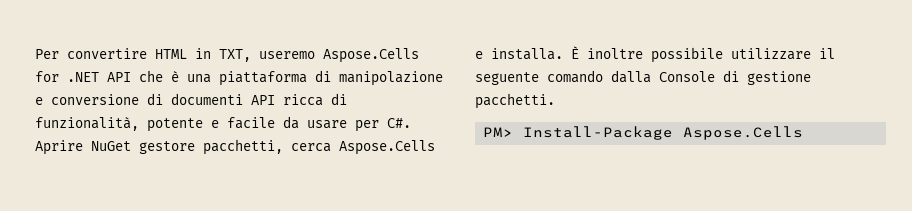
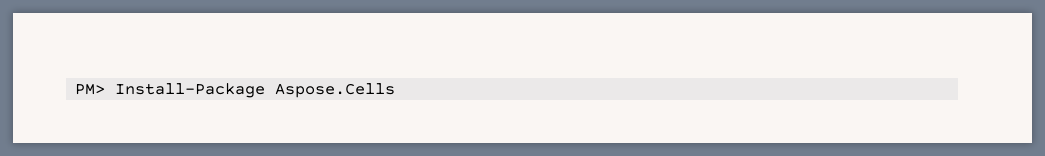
- Per convertire HTML in TXT, useremo Aspose.Cells for .NET API che è una piattaforma di manipolazione e conversione di documenti API ricca di funzionalità, potente e facile da usare per C#. Aprire NuGet gestore pacchetti, cerca Aspose.Cells e installa. È inoltre possibile utilizzare il seguente comando dalla Console di gestione pacchetti.

